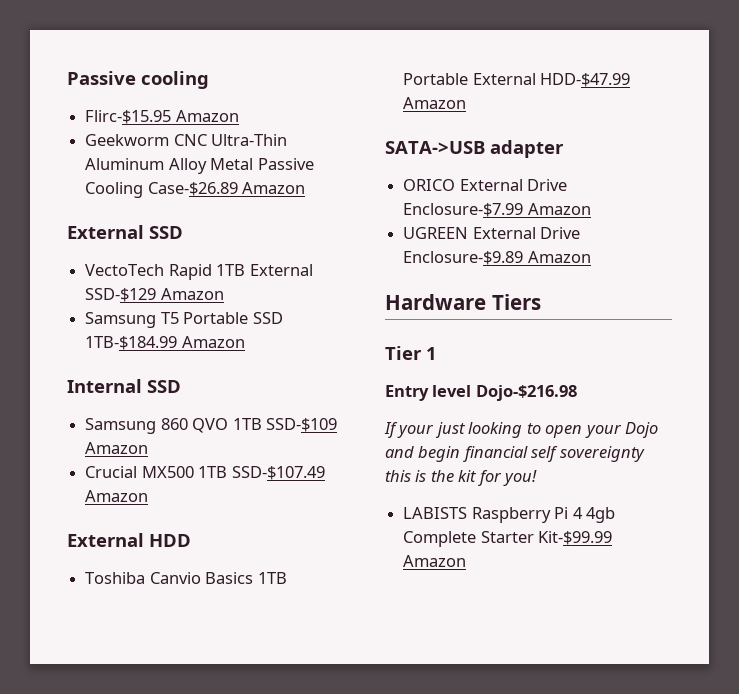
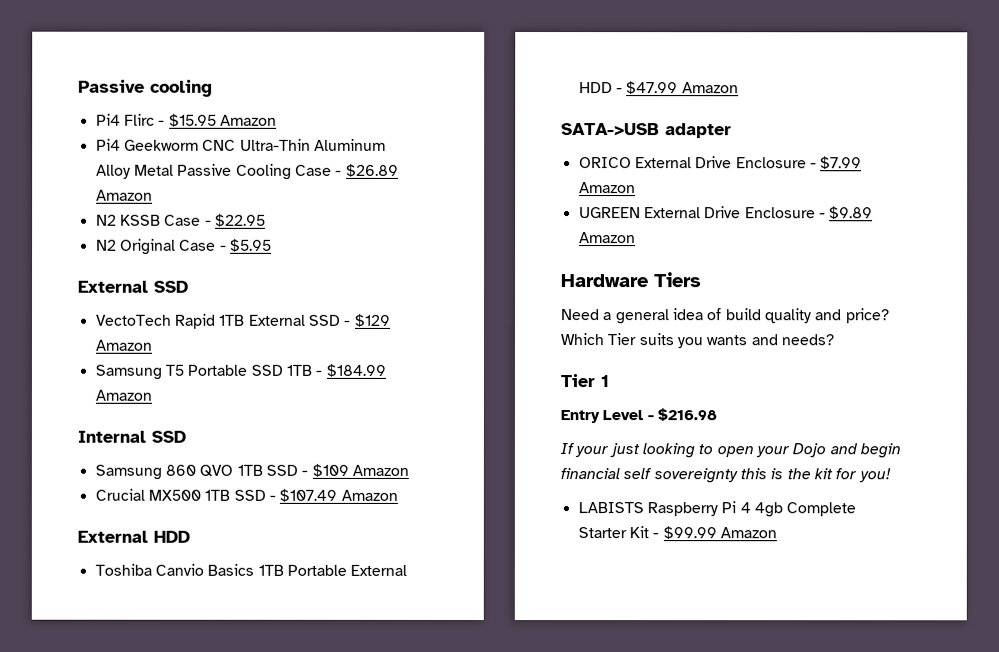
- Flirc-$15.95 Amazon
- Geekworm CNC Ultra-Thin Aluminum Alloy Metal Passive Cooling Case-$26.89 Amazon
+ Pi4 Flirc - $15.95 Amazon
+ Pi4 Geekworm CNC Ultra-Thin Aluminum Alloy Metal Passive Cooling Case - $26.89 Amazon
+ N2 KSSB Case - $22.95
+ N2 Original Case - $5.95
- VectoTech Rapid 1TB External SSD-$129 Amazon
+ VectoTech Rapid 1TB External SSD - $129 Amazon
- Samsung T5 Portable SSD 1TB-$184.99 Amazon
+ Samsung T5 Portable SSD 1TB - $184.99 Amazon
- Samsung 860 QVO 1TB SSD-$109 Amazon
+ Samsung 860 QVO 1TB SSD - $109 Amazon
- Crucial MX500 1TB SSD-$107.49 Amazon
+ Crucial MX500 1TB SSD - $107.49 Amazon
- Toshiba Canvio Basics 1TB Portable External HDD-$47.99 Amazon
+ Toshiba Canvio Basics 1TB Portable External HDD - $47.99 Amazon
- ORICO External Drive Enclosure-$7.99 Amazon
+ ORICO External Drive Enclosure - $7.99 Amazon
- UGREEN External Drive Enclosure-$9.89 Amazon
+ UGREEN External Drive Enclosure - $9.89 Amazon
+ Need a general idea of build quality and price? Which Tier suits you wants and needs?
- Entry level Dojo-$216.98
+ Entry Level - $216.98
- LABISTS Raspberry Pi 4 4gb Complete Starter Kit-$99.99 Amazon
+ LABISTS Raspberry Pi 4 4gb Complete Starter Kit - $99.99 Amazon

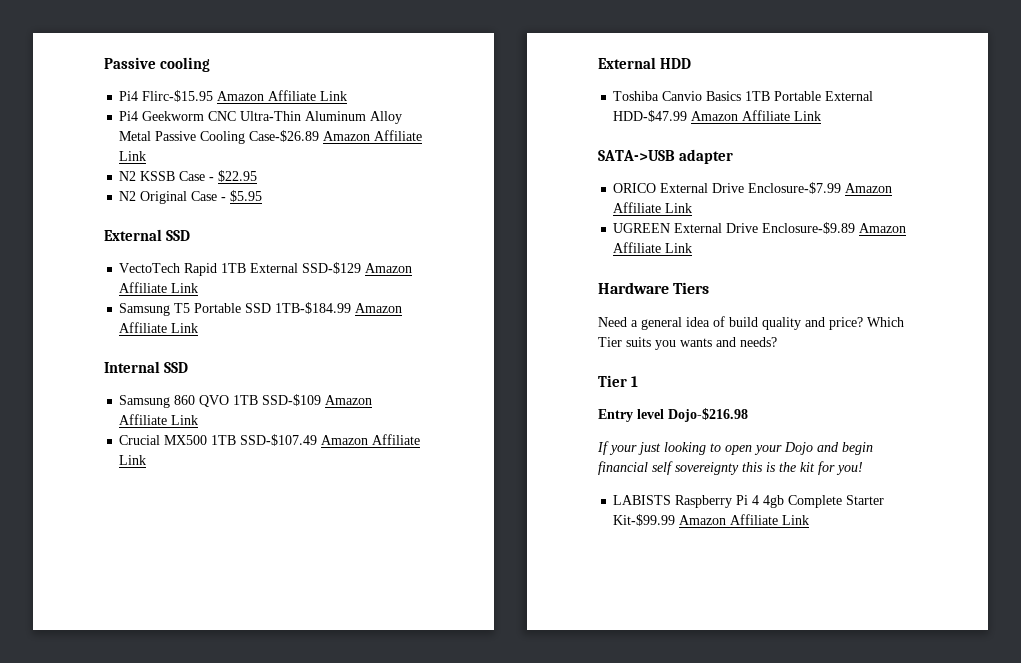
- Pi4 Flirc - $15.95 Amazon
+ Pi4 Flirc-$15.95 Amazon Affiliate Link
- Pi4 Geekworm CNC Ultra-Thin Aluminum Alloy Metal Passive Cooling Case - $26.89 Amazon
+ Pi4 Geekworm CNC Ultra-Thin Aluminum Alloy Metal Passive Cooling Case-$26.89 Amazon Affiliate Link
- VectoTech Rapid 1TB External SSD - $129 Amazon
+ VectoTech Rapid 1TB External SSD-$129 Amazon Affiliate Link
- Samsung T5 Portable SSD 1TB - $184.99 Amazon
+ Samsung T5 Portable SSD 1TB-$184.99 Amazon Affiliate Link
- Samsung 860 QVO 1TB SSD - $109 Amazon
+ Samsung 860 QVO 1TB SSD-$109 Amazon Affiliate Link
- Crucial MX500 1TB SSD - $107.49 Amazon
+ Crucial MX500 1TB SSD-$107.49 Amazon Affiliate Link
- Toshiba Canvio Basics 1TB Portable External HDD - $47.99 Amazon
+ Toshiba Canvio Basics 1TB Portable External HDD-$47.99 Amazon Affiliate Link
- ORICO External Drive Enclosure - $7.99 Amazon
+ ORICO External Drive Enclosure-$7.99 Amazon Affiliate Link
- UGREEN External Drive Enclosure - $9.89 Amazon
+ UGREEN External Drive Enclosure-$9.89 Amazon Affiliate Link
- Entry Level - $216.98
+ Entry level Dojo-$216.98
- LABISTS Raspberry Pi 4 4gb Complete Starter Kit - $99.99 Amazon
+ LABISTS Raspberry Pi 4 4gb Complete Starter Kit-$99.99 Amazon Affiliate Link

